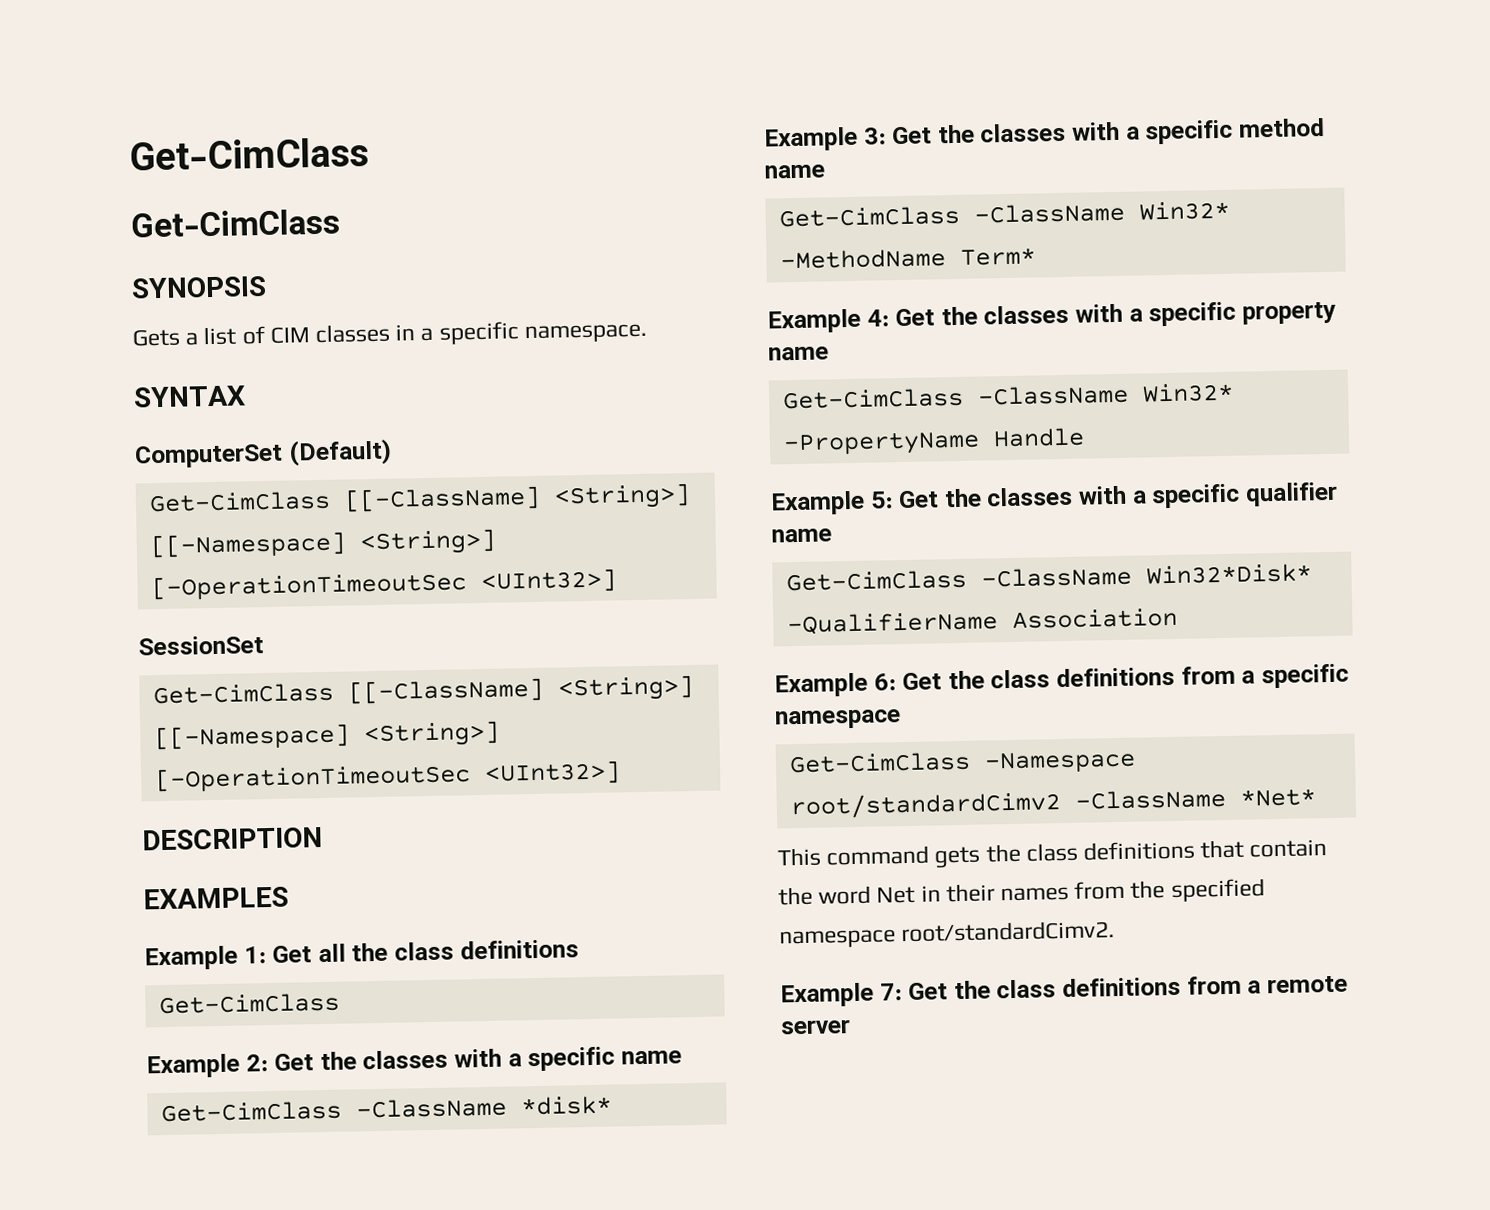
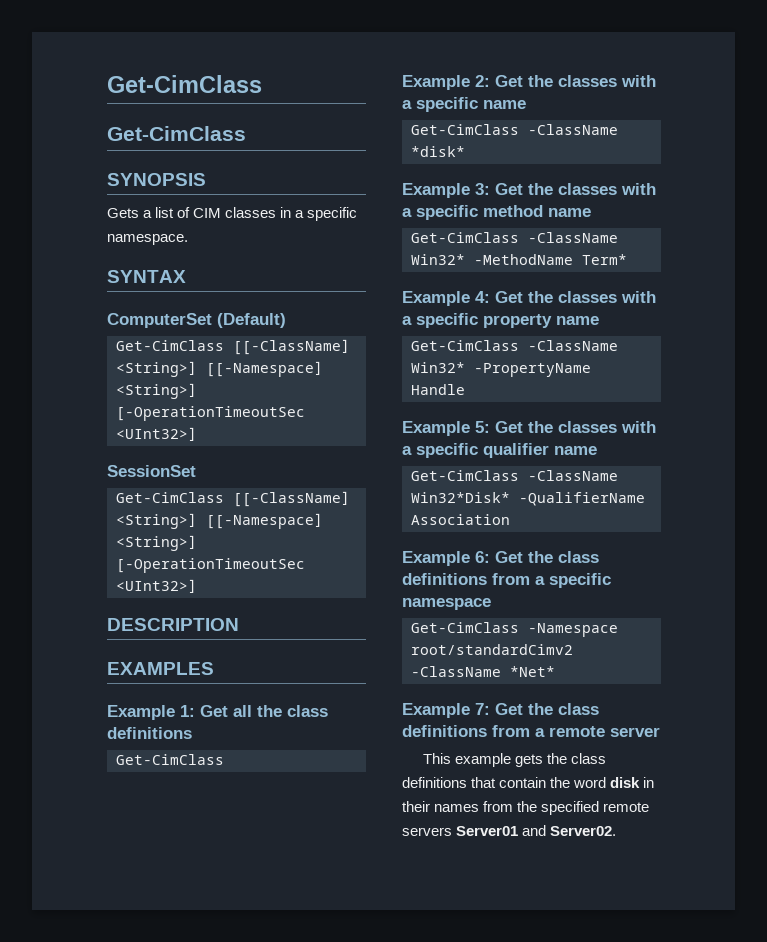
- This command gets the class definitions that contain the word Net in their names from the specified namespace root/standardCimv2.
+ This example gets the class definitions that contain the word disk in their names from the specified remote servers Server01 and Server02.

